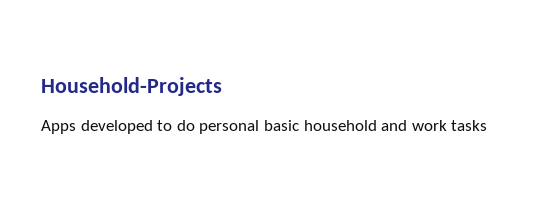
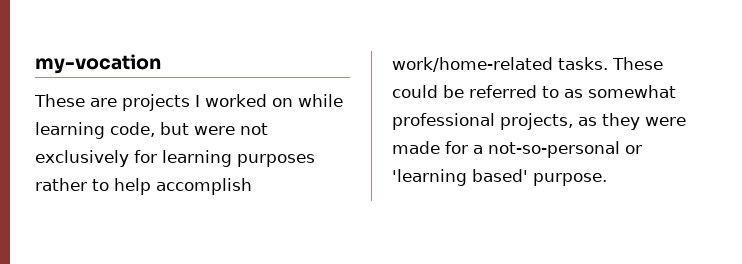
- Household-Projects
- Apps developed to do personal basic household and work tasks
+ my-vocation
+ These are projects I worked on while learning code, but were not exclusively for learning purposes rather to help accomplish work/home-related tasks. These could be referred to as somewhat professional projects, as they were made for a not-so-personal or 'learning based' purpose.

